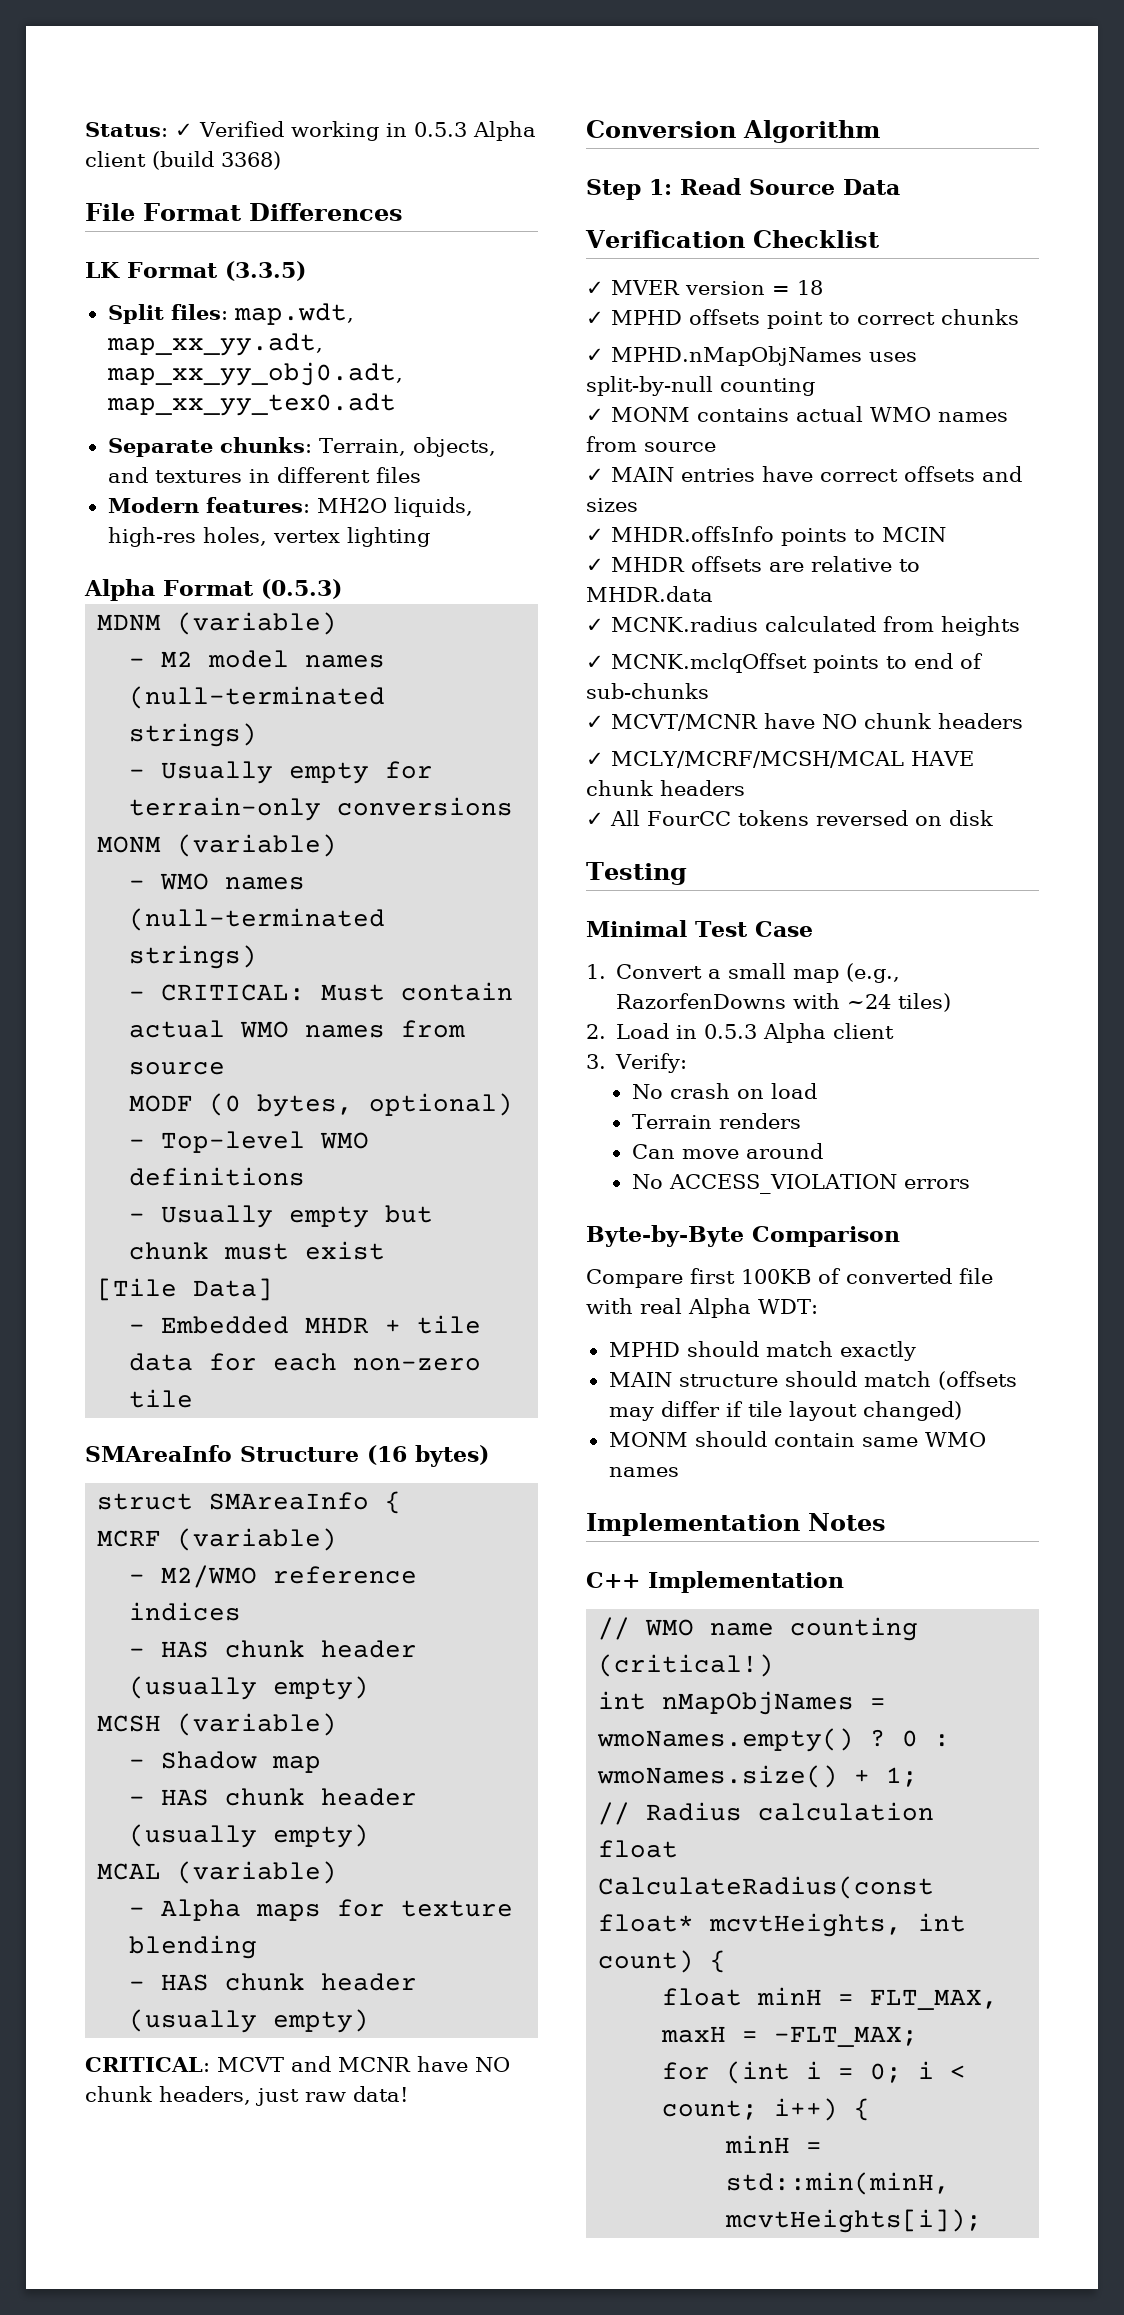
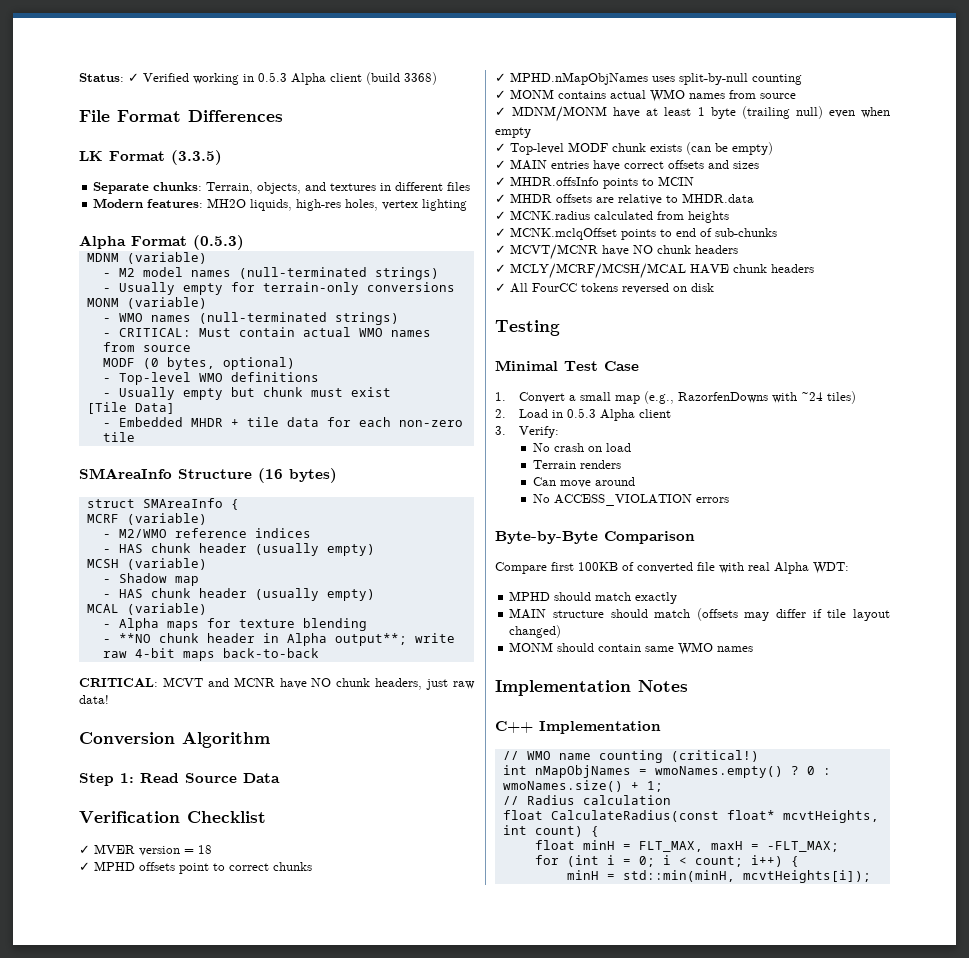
- Split files: map.wdt, map_xx_yy.adt, map_xx_yy_obj0.adt, map_xx_yy_tex0.adt
  - Alpha maps for texture blending
- - HAS chunk header (usually empty)
+ - **NO chunk header in Alpha output**; write raw 4-bit maps back-to-back
+ ✓ MDNM/MONM have at least 1 byte (trailing null) even when empty
+ ✓ Top-level MODF chunk exists (can be empty)

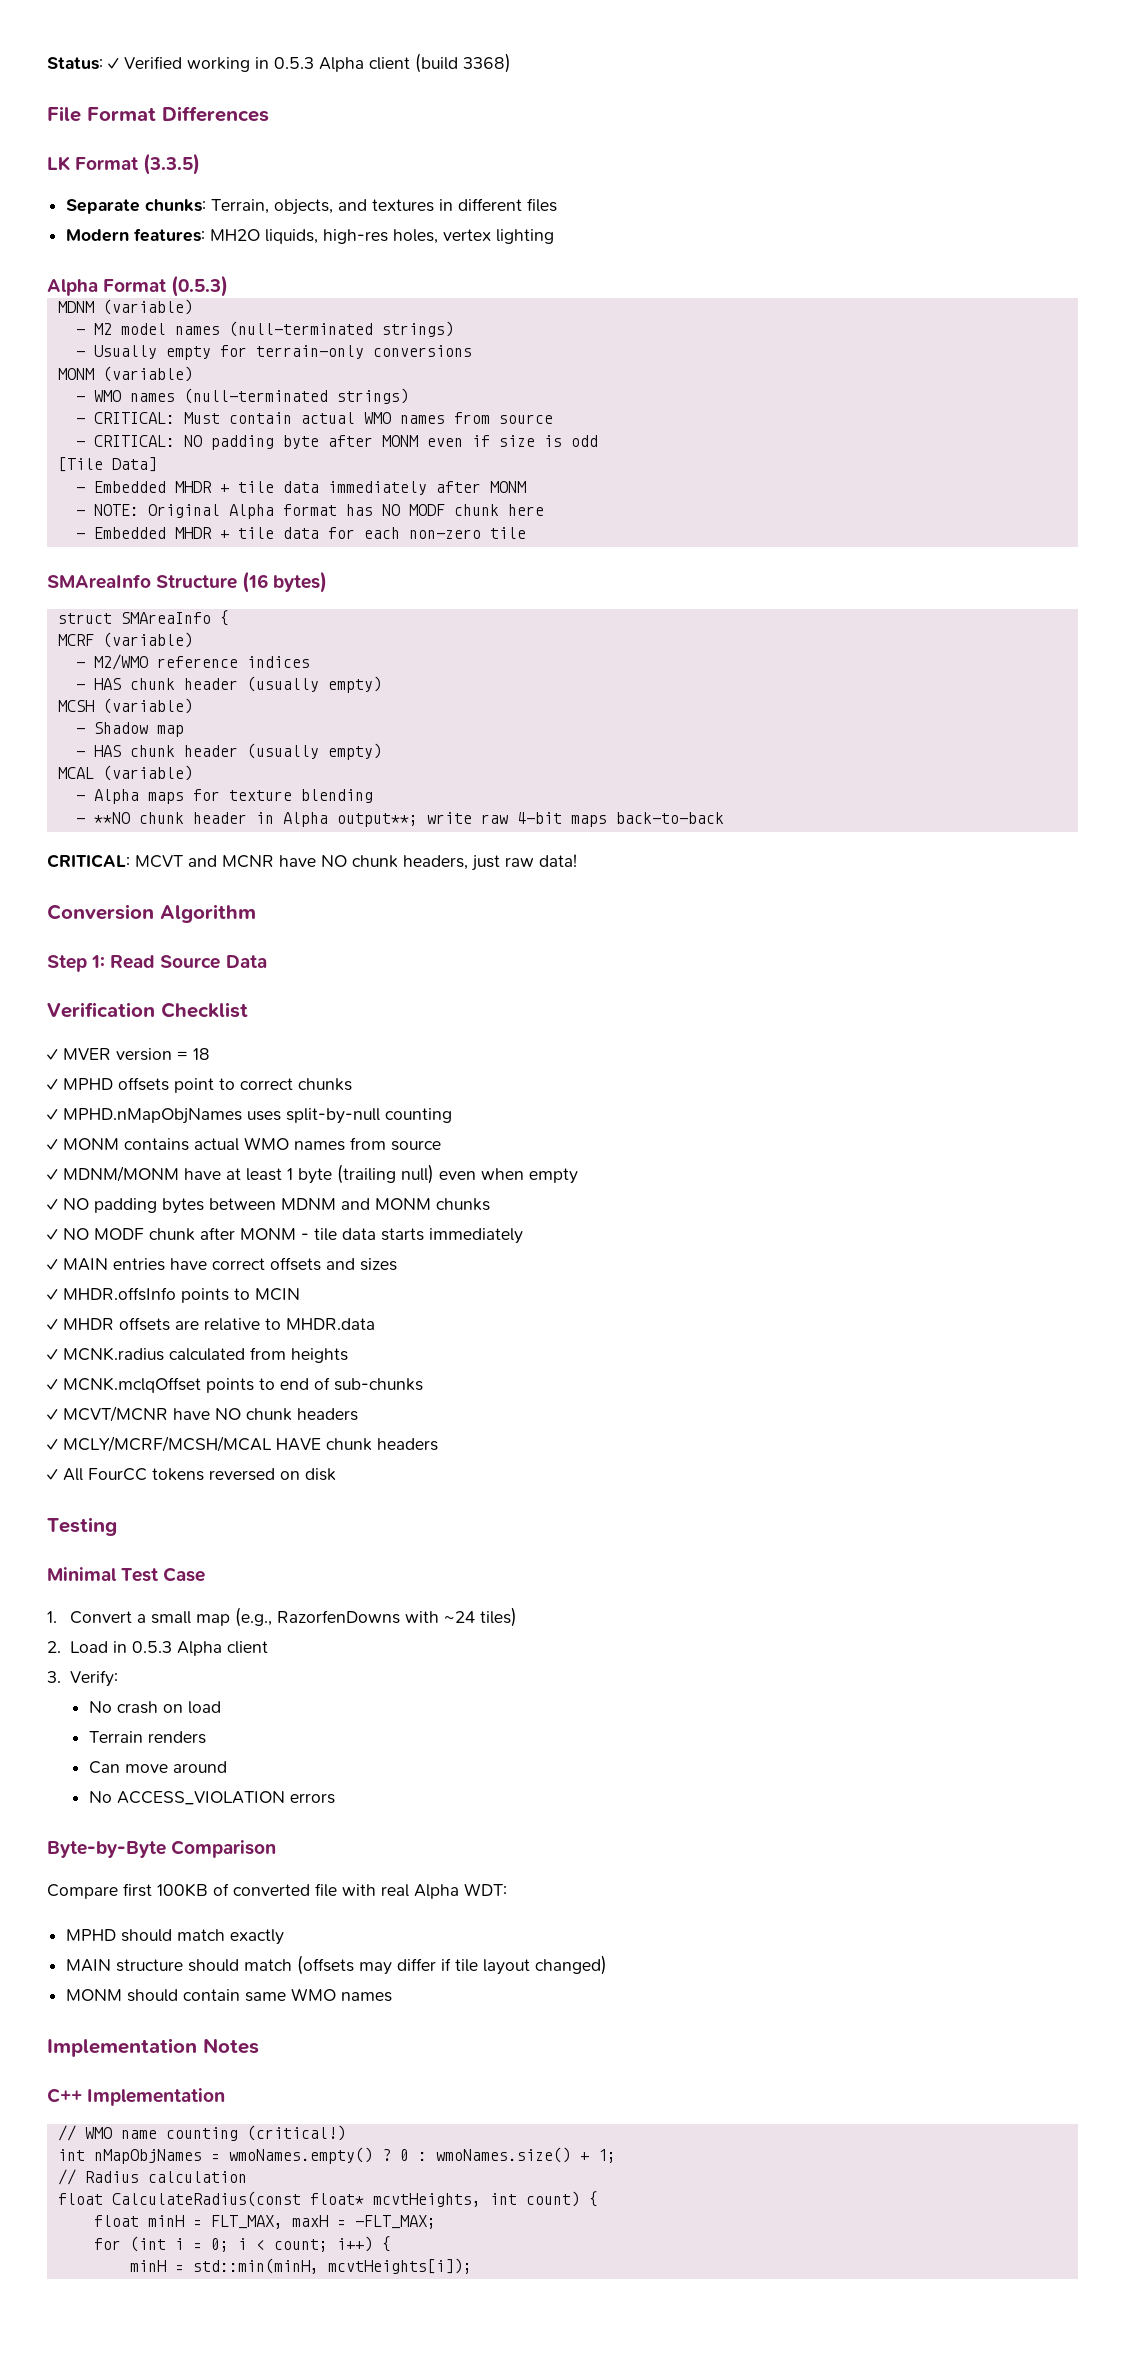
- MODF (0 bytes, optional)
- - Top-level WMO definitions
- - Usually empty but chunk must exist
+ - CRITICAL: NO padding byte after MONM even if size is odd
  [Tile Data]
+ - Embedded MHDR + tile data immediately after MONM
+ - NOTE: Original Alpha format has NO MODF chunk here
- ✓ Top-level MODF chunk exists (can be empty)
+ ✓ NO padding bytes between MDNM and MONM chunks
+ ✓ NO MODF chunk after MONM - tile data starts immediately

